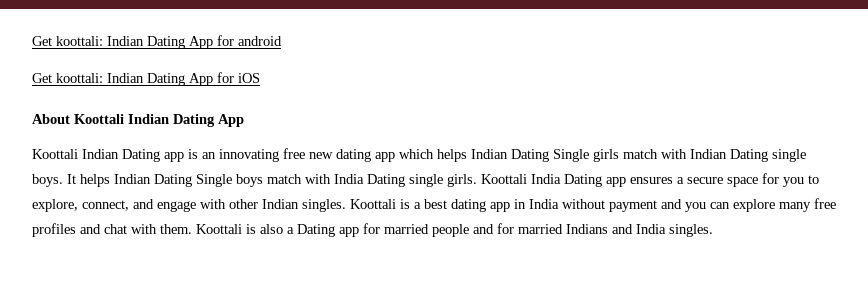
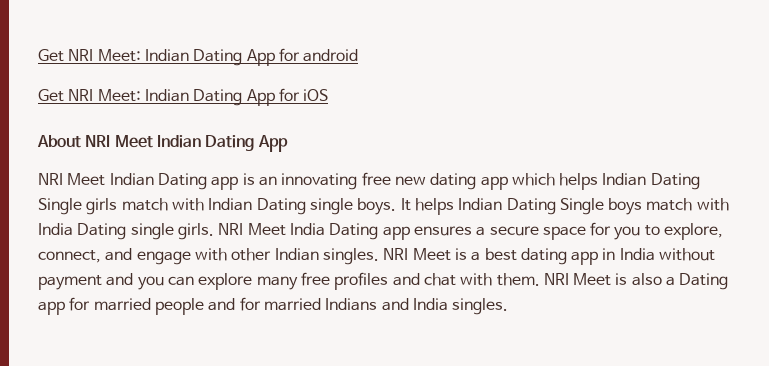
- Get koottali: Indian Dating App for android
+ Get NRI Meet: Indian Dating App for android
- Get koottali: Indian Dating App for iOS
+ Get NRI Meet: Indian Dating App for iOS
- About Koottali Indian Dating App
+ About NRI Meet Indian Dating App
- Koottali Indian Dating app is an innovating free new dating app which helps Indian Dating Single girls match with Indian Dating single boys.
+ NRI Meet Indian Dating app is an innovating free new dating app which helps Indian Dating Single girls match with Indian Dating single boys.
- Koottali India Dating app ensures a secure space for you to explore, connect, and engage with other Indian singles.
+ NRI Meet India Dating app ensures a secure space for you to explore, connect, and engage with other Indian singles.
- Koottali is a best dating app in India without payment and you can explore many free profiles and chat with them.
+ NRI Meet is a best dating app in India without payment and you can explore many free profiles and chat with them.
- Koottali is also a Dating app for married people and for married Indians and India singles.
+ NRI Meet is also a Dating app for married people and for married Indians and India singles.

